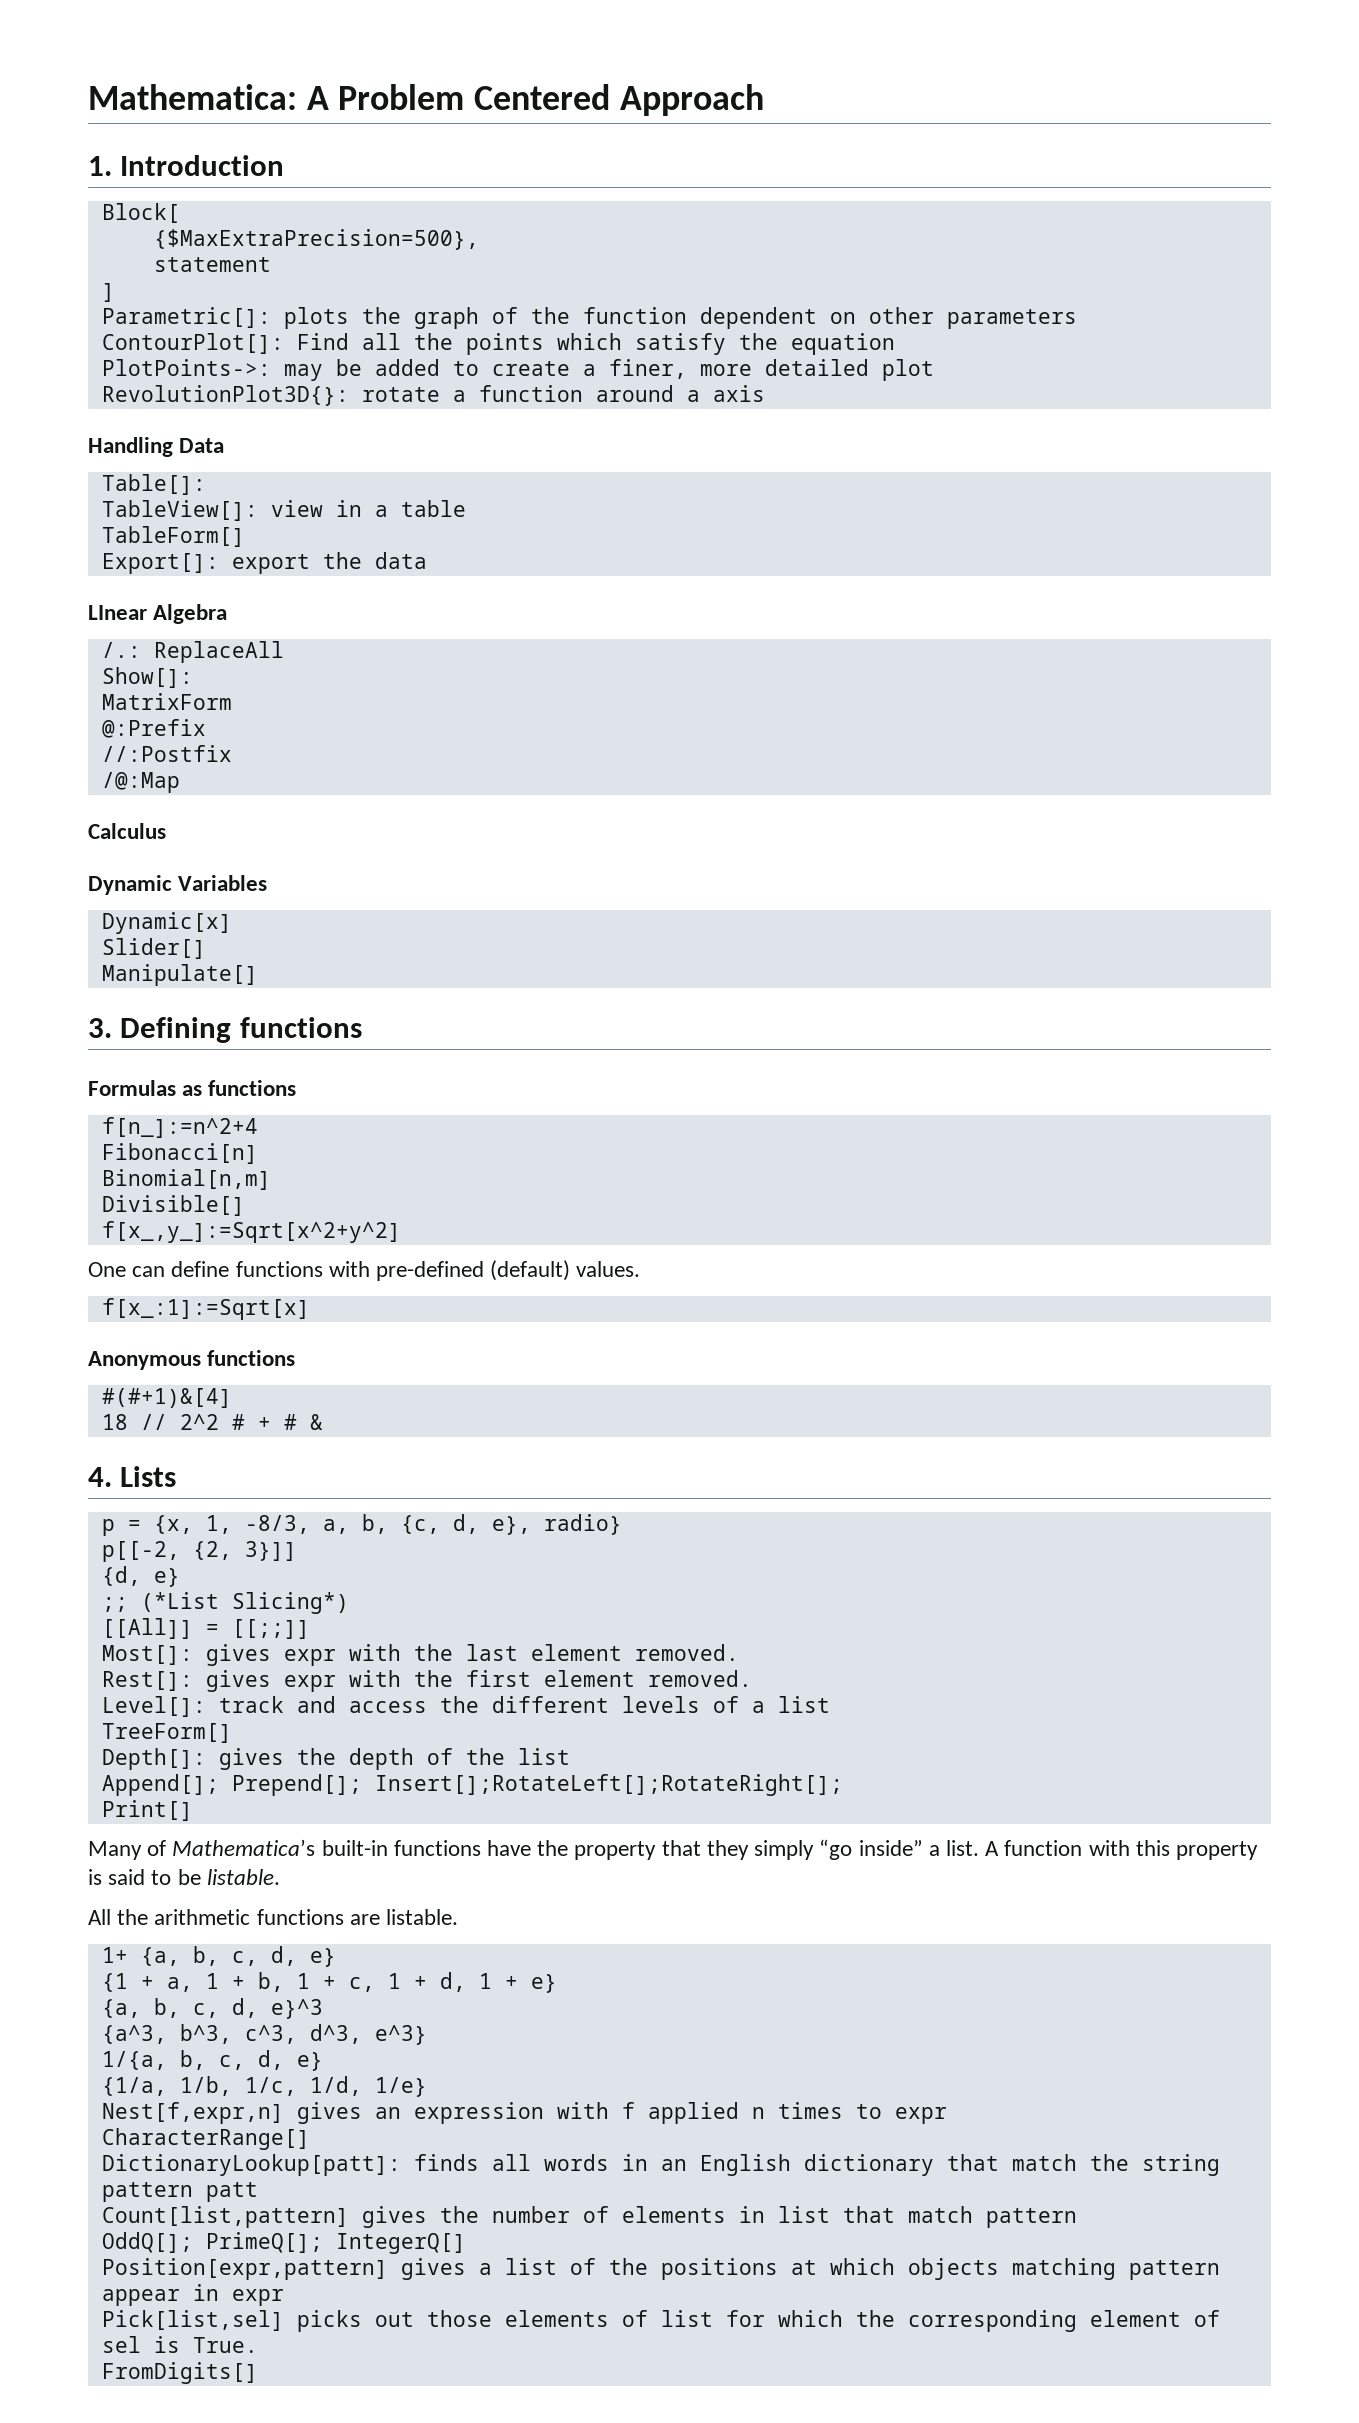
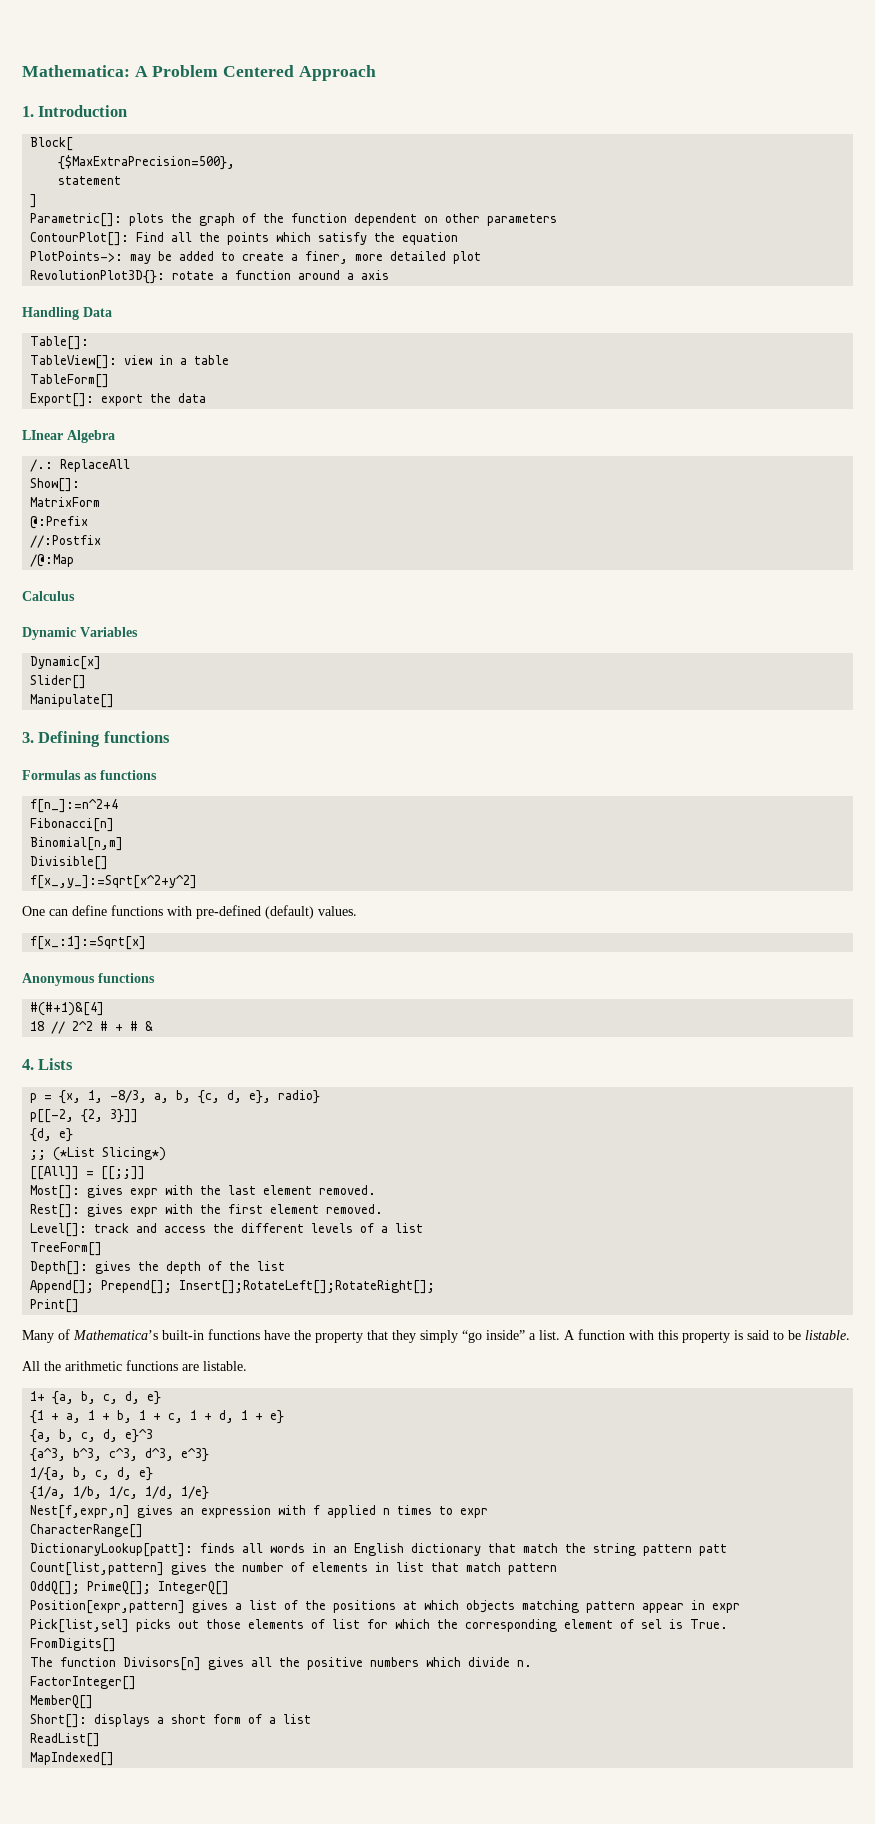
+ The function Divisors[n] gives all the positive numbers which divide n.
+ FactorInteger[]
+ MemberQ[]
+ Short[]: displays a short form of a list
+ ReadList[]
+ MapIndexed[]

